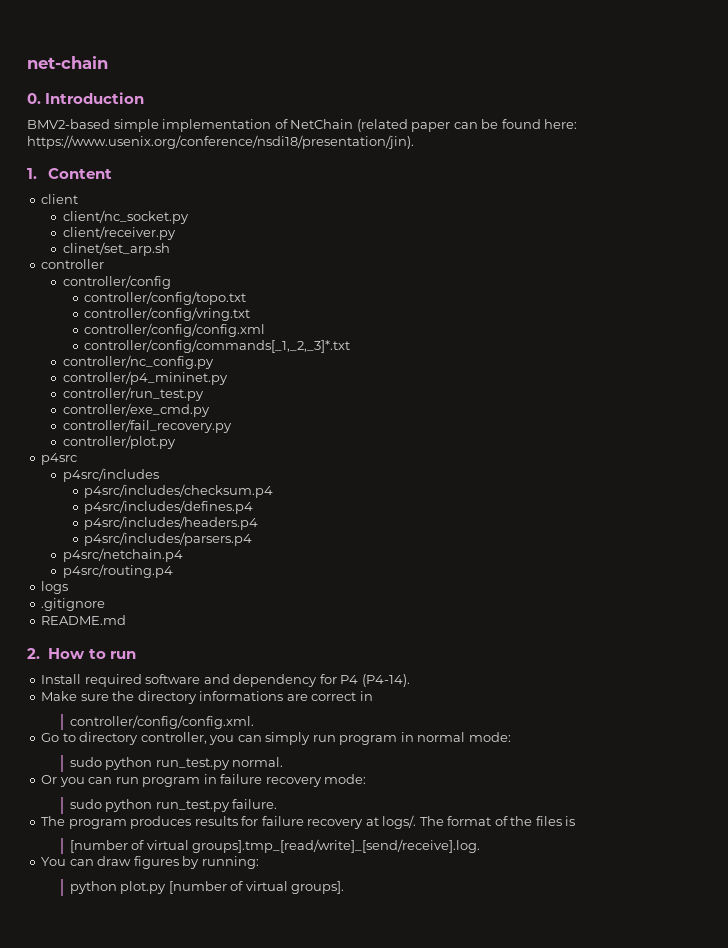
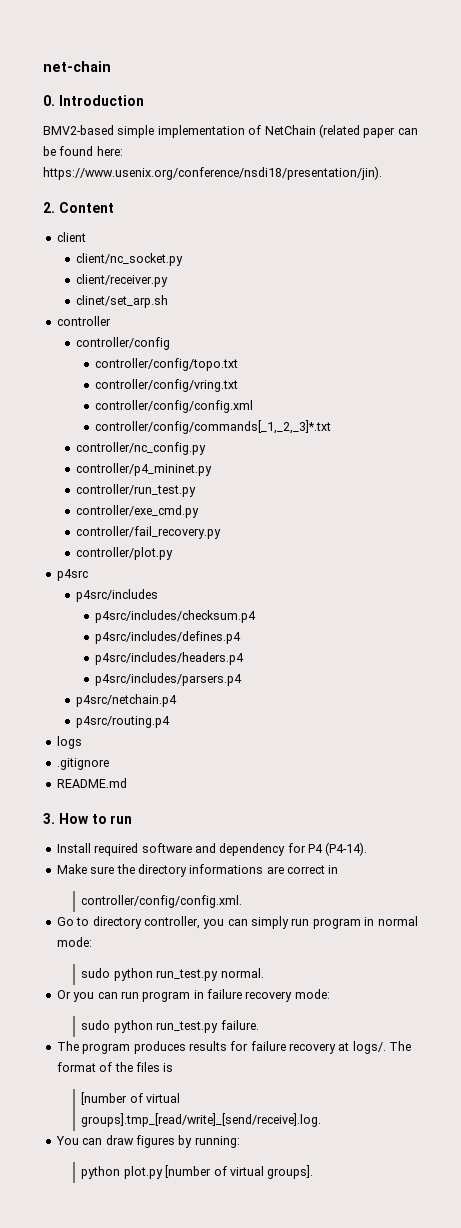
- 1. Content
+ 2. Content
- 2. How to run
+ 3. How to run

